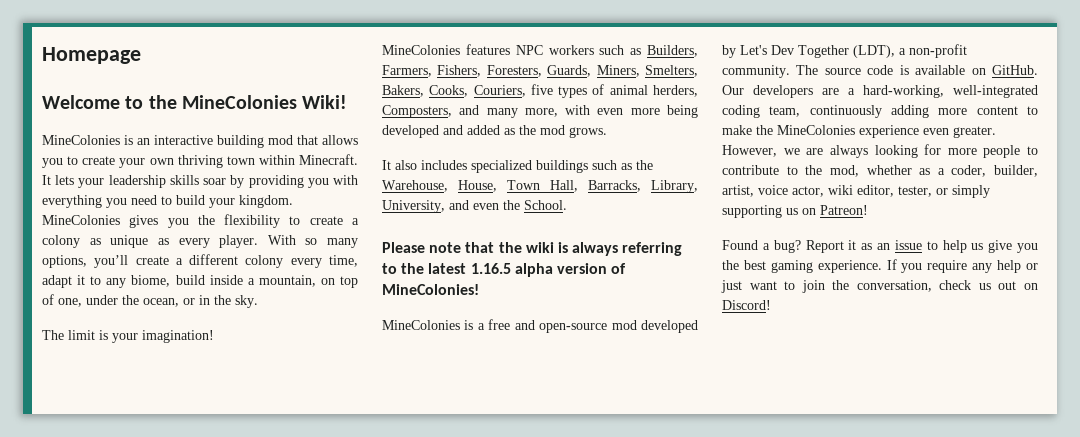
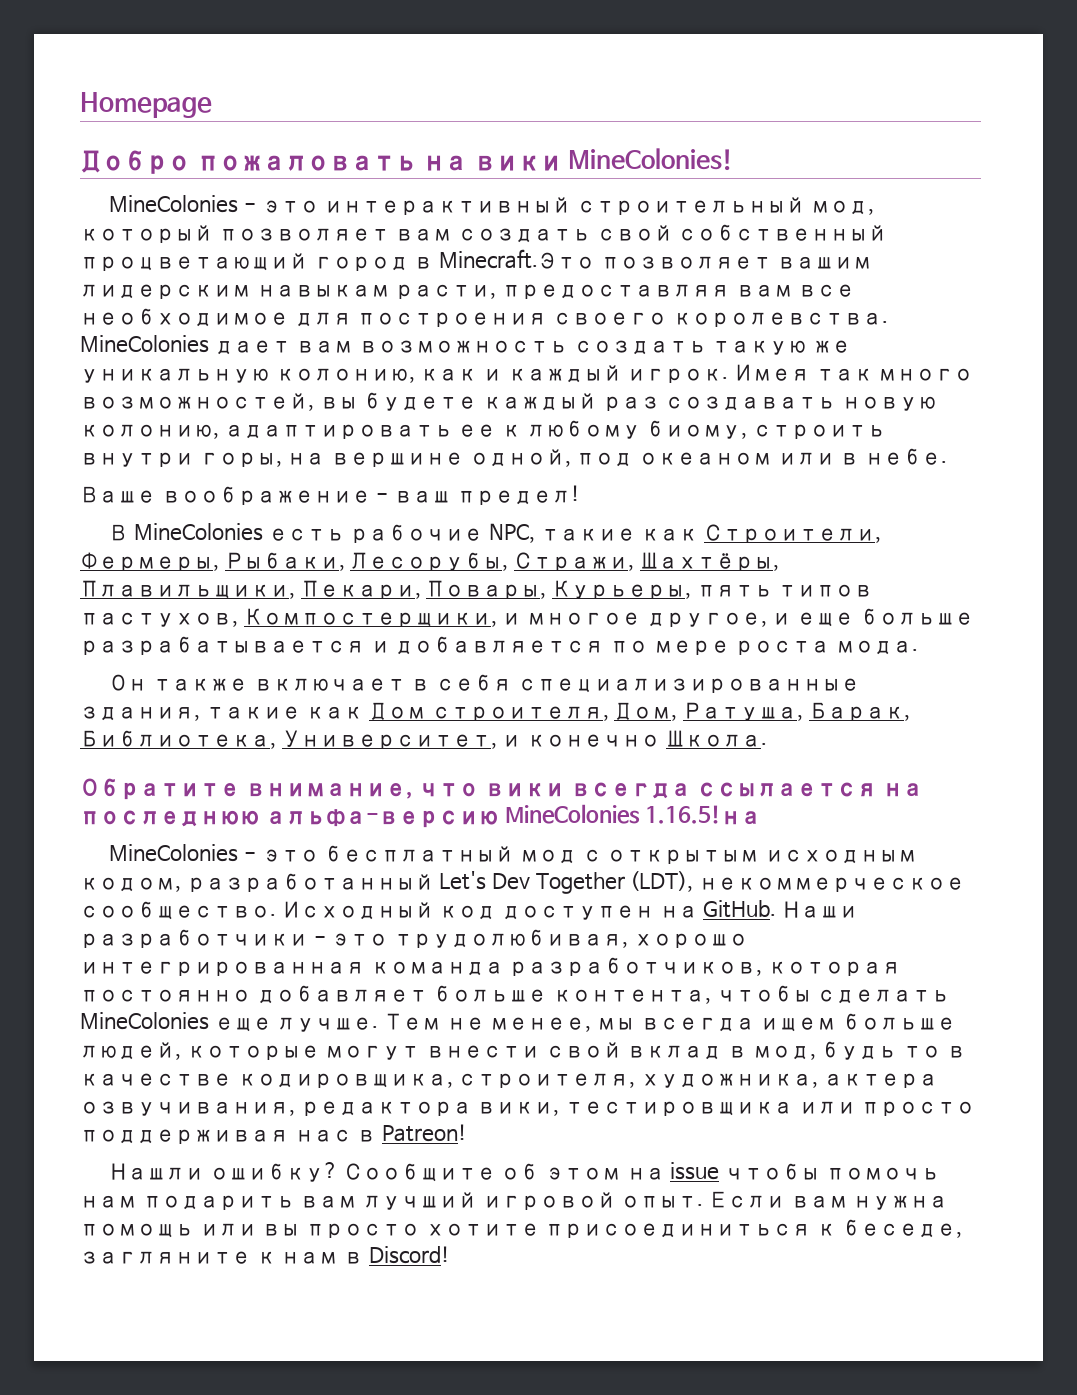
- Welcome to the MineColonies Wiki!
- MineColonies is an interactive building mod that allows you to create your own thriving town within Minecraft. It lets your leadership skills soar by providing you with everything you need to build your kingdom. MineColonies gives you the flexibility to create a colony as unique as every player. With so many options, you’ll create a different colony every time, adapt it to any biome, build inside a mountain, on top of one, under the ocean, or in the sky.
- The limit is your imagination!
- MineColonies features NPC workers such as Builders, Farmers, Fishers, Foresters, Guards, Miners, Smelters, Bakers, Cooks, Couriers, five types of animal herders, Composters, and many more, with even more being developed and added as the mod grows.
- It also includes specialized buildings such as the Warehouse, House, Town Hall, Barracks, Library, University, and even the School.
- Please note that the wiki is always referring to the latest 1.16.5 alpha version of MineColonies!
- MineColonies is a free and open-source mod developed by Let's Dev Together (LDT), a non-profit community. The source code is available on GitHub. Our developers are a hard-working, well-integrated coding team, continuously adding more content to make the MineColonies experience even greater. However, we are always looking for more people to contribute to the mod, whether as a coder, builder, artist, voice actor, wiki editor, tester, or simply supporting us on Patreon!
- Found a bug? Report it as an issue to help us give you the best gaming experience. If you require any help or just want to join the conversation, check us out on Discord!
+ Добро пожаловать на вики MineColonies!
+ MineColonies - это интерактивный строительный мод, который позволяет вам создать свой собственный процветающий город в Minecraft.Это позволяет вашим лидерским навыкам расти, предоставляя вам все необходимое для построения своего королевства. MineColonies дает вам возможность создать такую же уникальную колонию, как и каждый игрок. Имея так много возможностей, вы будете каждый раз создавать новую колонию, адаптировать ее к любому биому, строить внутри горы, на вершине одной, под океаном или в небе.
+ Ваше воображение - ваш предел!
+ В MineColonies есть рабочие NPC, такие как Строители, Фермеры, Рыбаки, Лесорубы, Стражи, Шахтёры, Плавильщики, Пекари, Повары, Курьеры, пять типов пастухов, Компостерщики, и многое другое, и еще больше разрабатывается и добавляется по мере роста мода.
+ Он также включает в себя специализированные здания, такие как Дом строителя, Дом, Ратуша, Барак, Библиотека, Университет, и конечно Школа.
+ Обратите внимание, что вики всегда ссылается на последнюю альфа-версию MineColonies 1.16.5!на
+ MineColonies - это бесплатный мод с открытым исходным кодом, разработанный Let's Dev Together (LDT), некоммерческое сообщество. Исходный код доступен на GitHub. Наши разработчики - это трудолюбивая, хорошо интегрированная команда разработчиков, которая постоянно добавляет больше контента, чтобы сделать MineColonies еще лучше. Тем не менее, мы всегда ищем больше людей, которые могут внести свой вклад в мод, будь то в качестве кодировщика, строителя, художника, актера озвучивания, редактора вики, тестировщика или просто поддерживая нас в Patreon!
+ Нашли ошибку? Сообщите об этом на issue чтобы помочь нам подарить вам лучший игровой опыт. Если вам нужна помощь или вы просто хотите присоединиться к беседе, загляните к нам в Discord!

